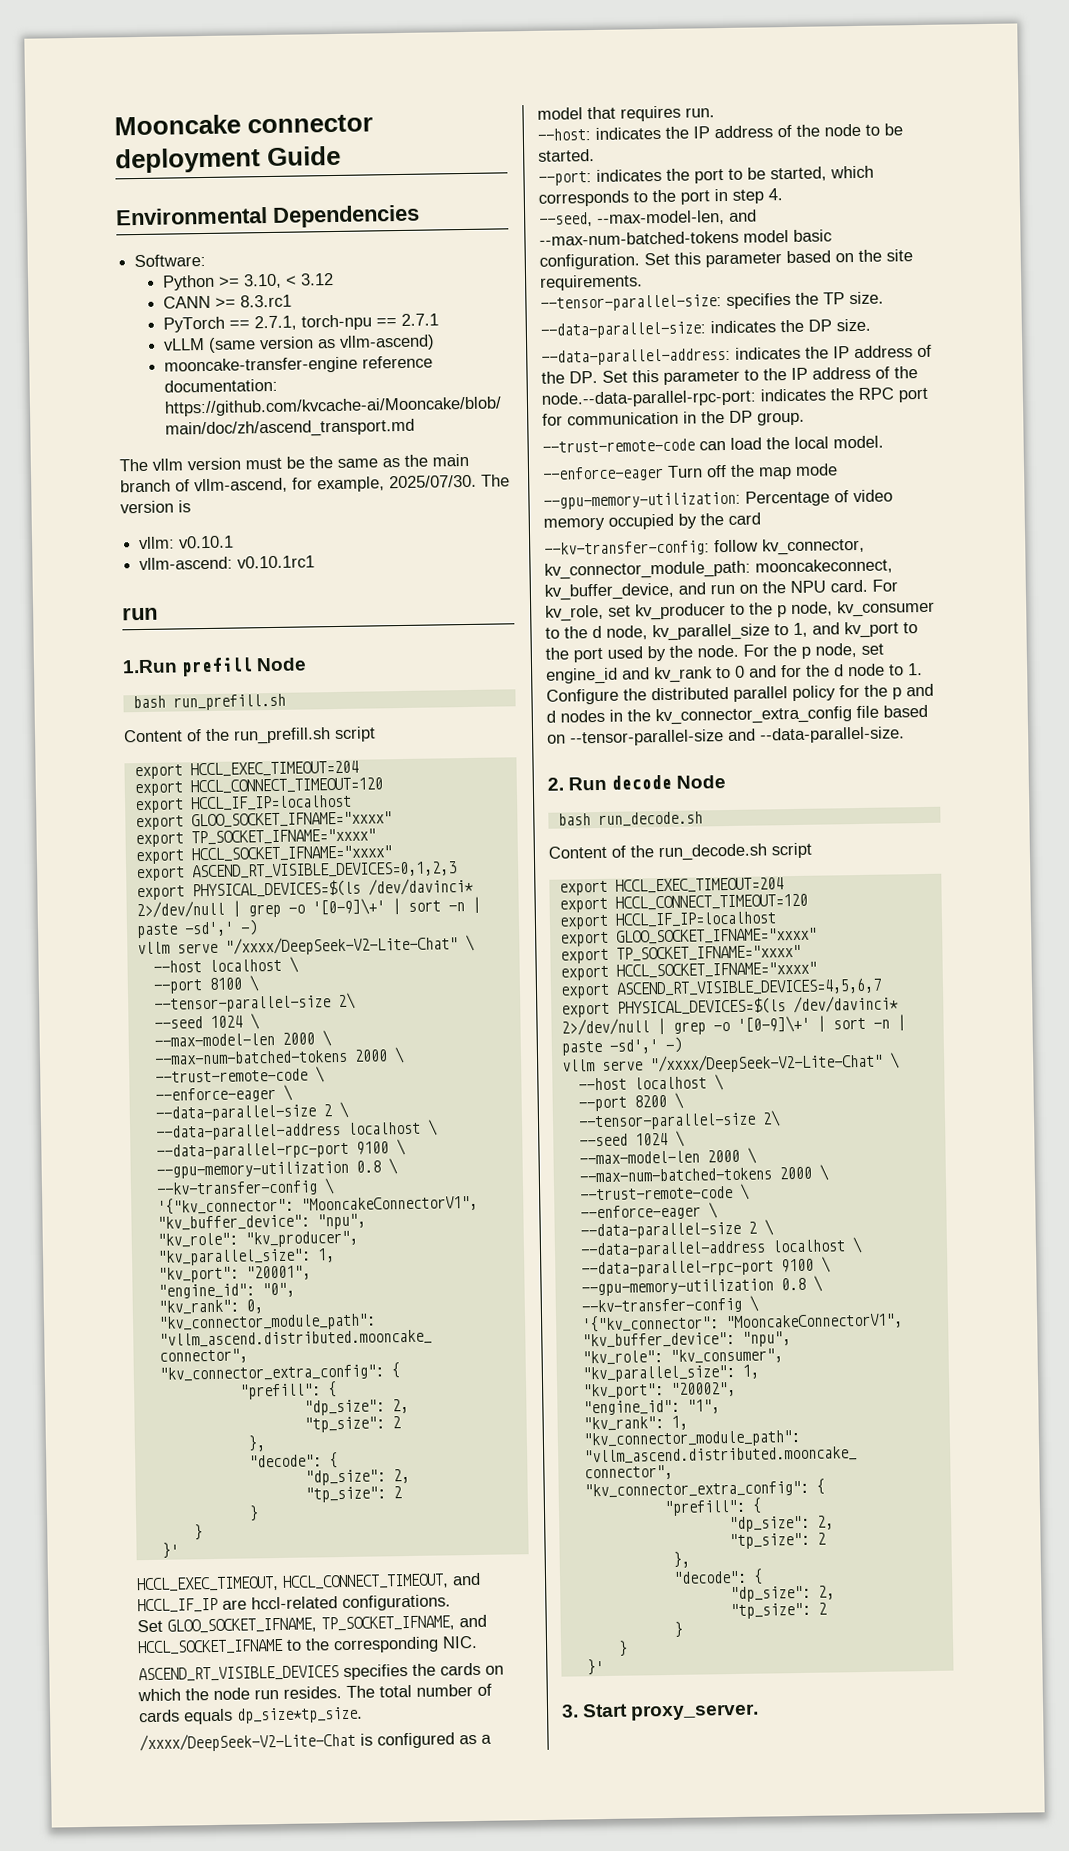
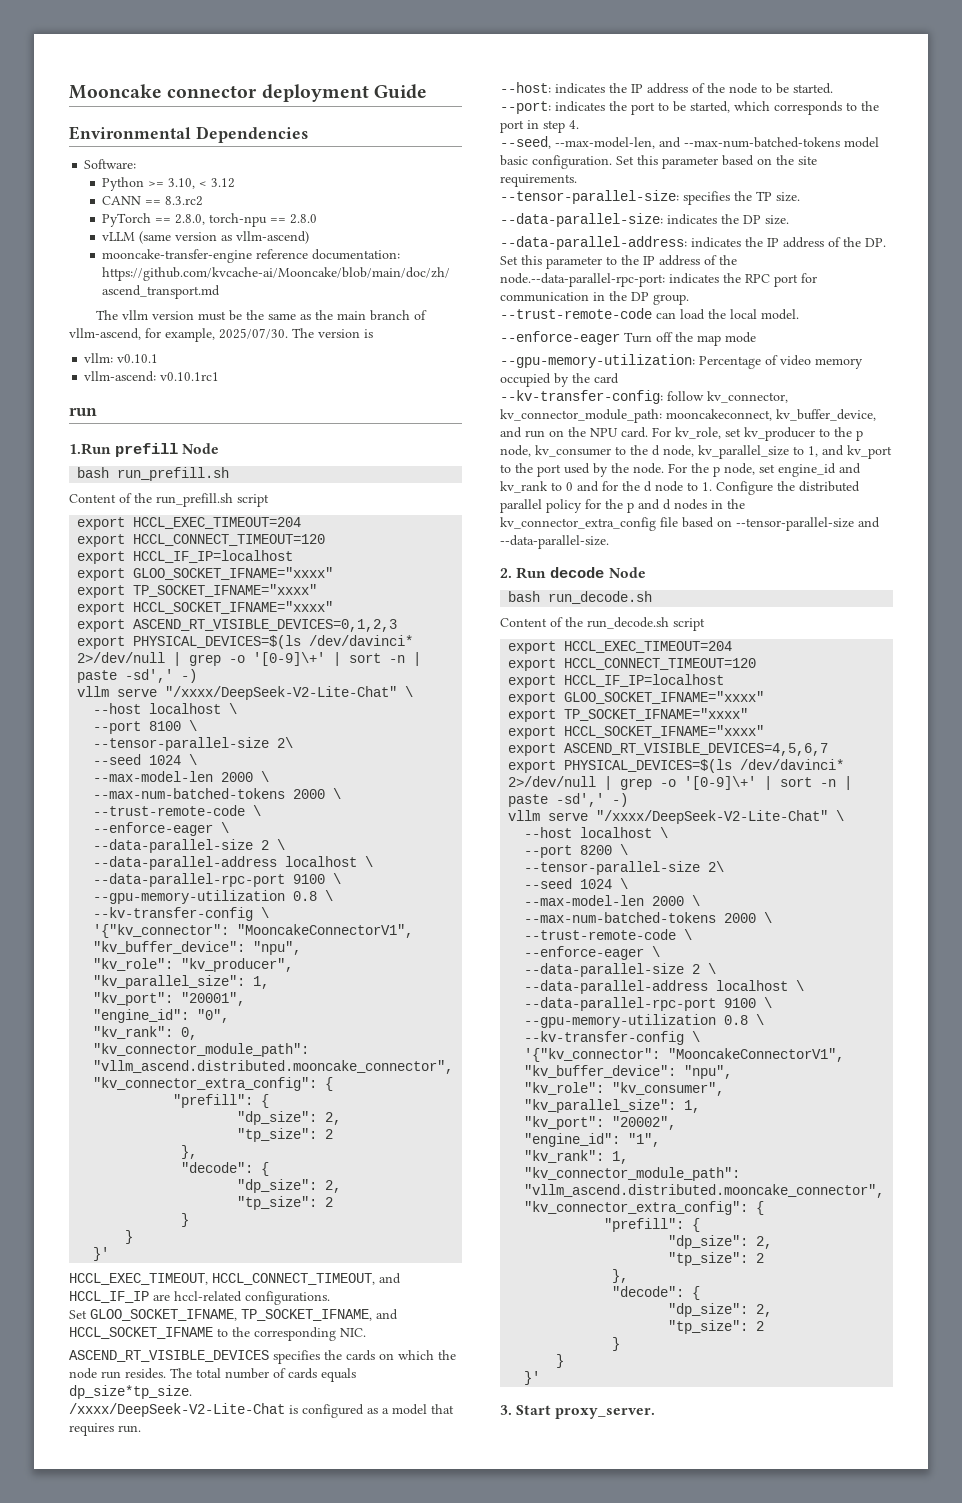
- CANN >= 8.3.rc1
+ CANN == 8.3.rc2
- PyTorch == 2.7.1, torch-npu == 2.7.1
+ PyTorch == 2.8.0, torch-npu == 2.8.0

